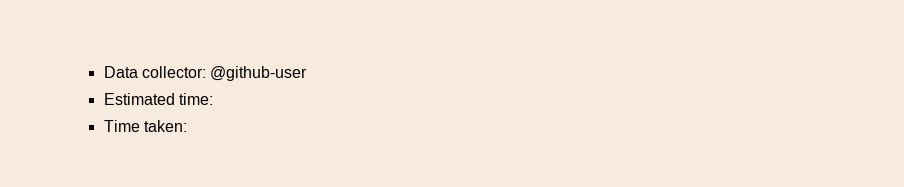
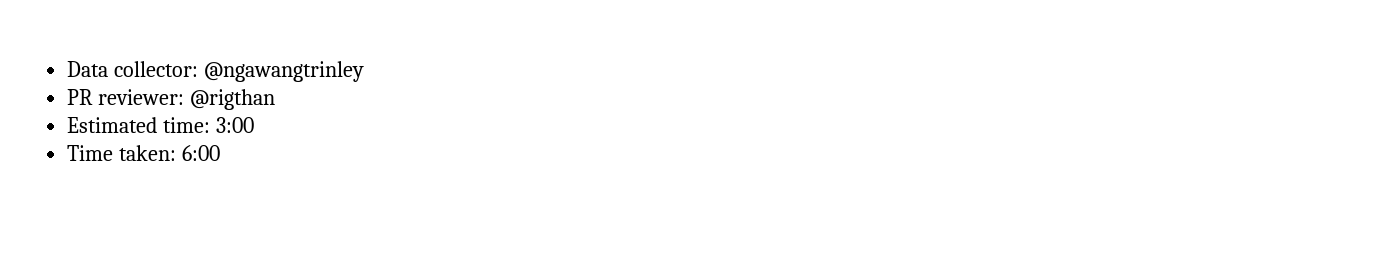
- Data collector: @github-user
+ Data collector: @ngawangtrinley
+ PR reviewer: @rigthan
- Estimated time:
+ Estimated time: 3:00
- Time taken:
+ Time taken: 6:00

